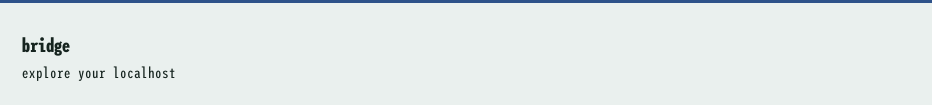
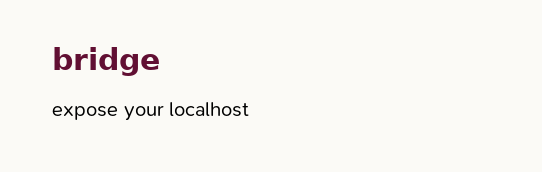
- explore your localhost
+ expose your localhost

